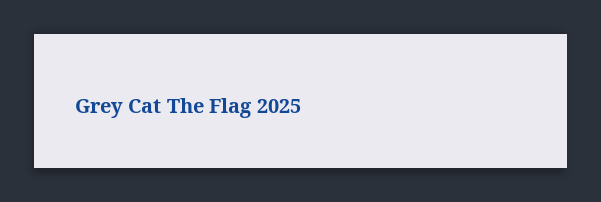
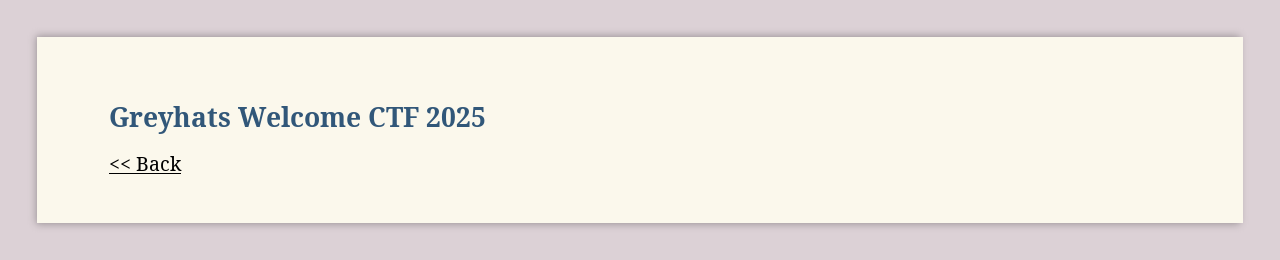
- Grey Cat The Flag 2025
+ Greyhats Welcome CTF 2025
+ << Back

